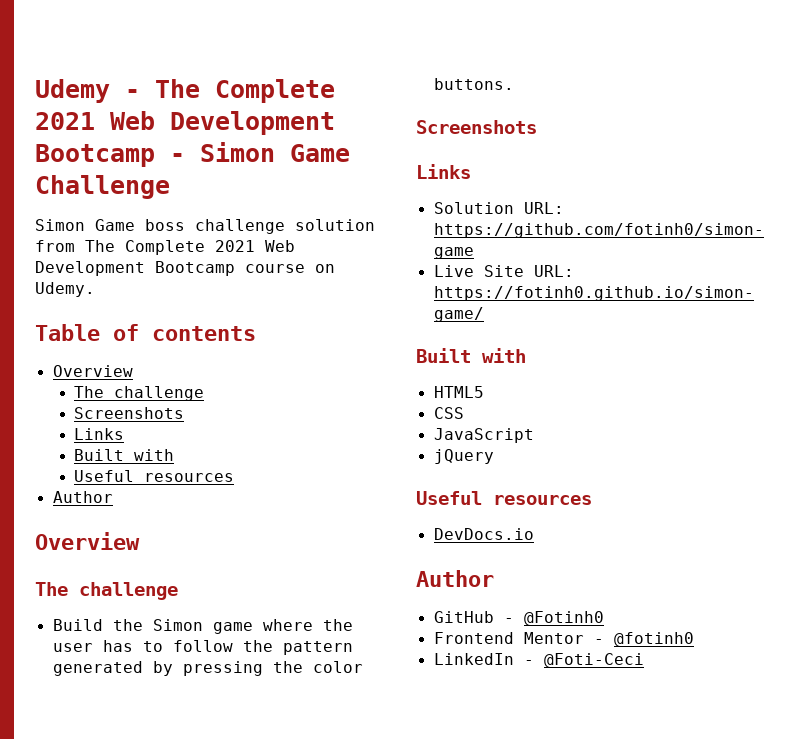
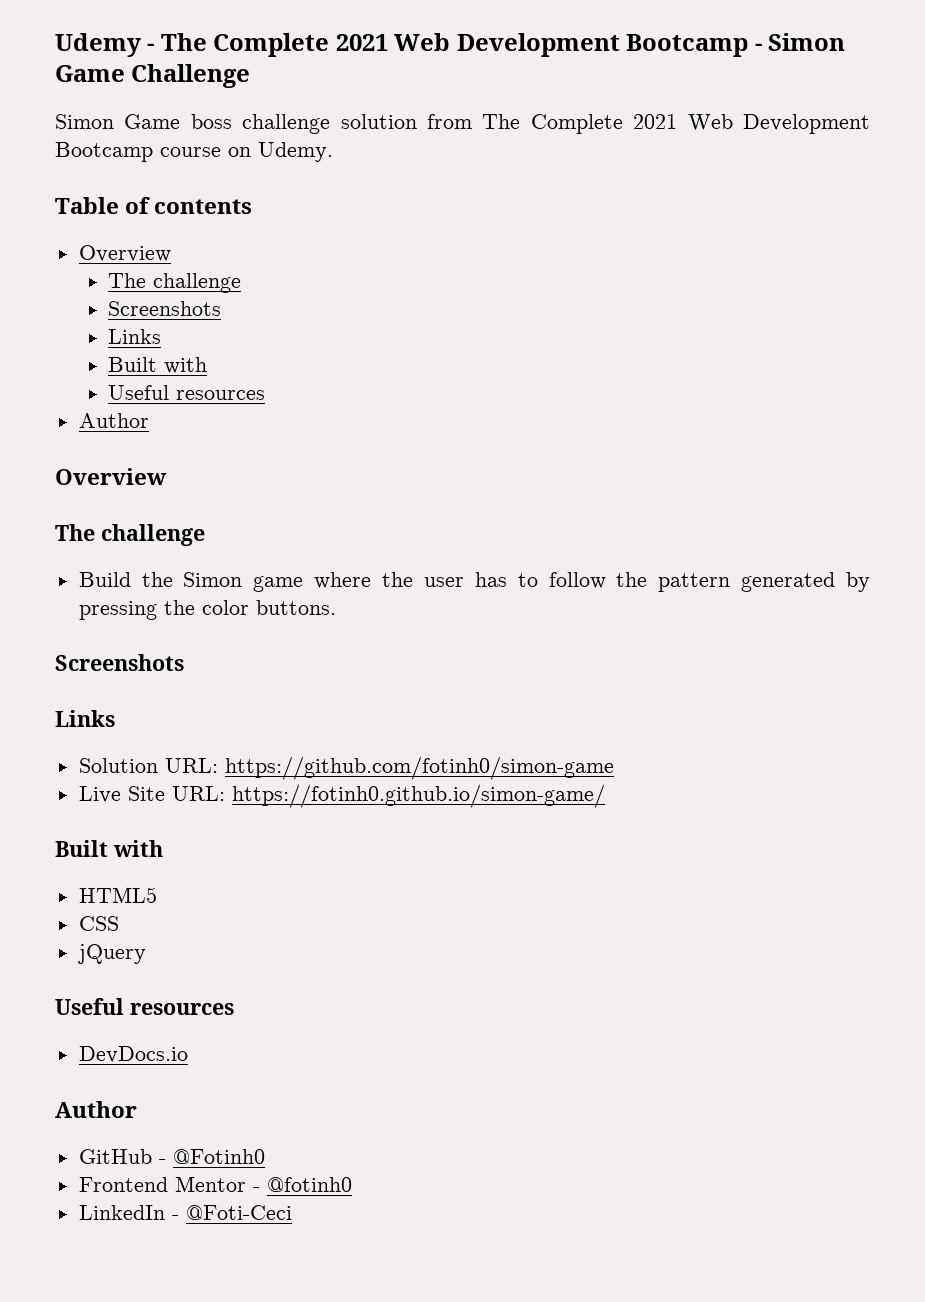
- JavaScript

